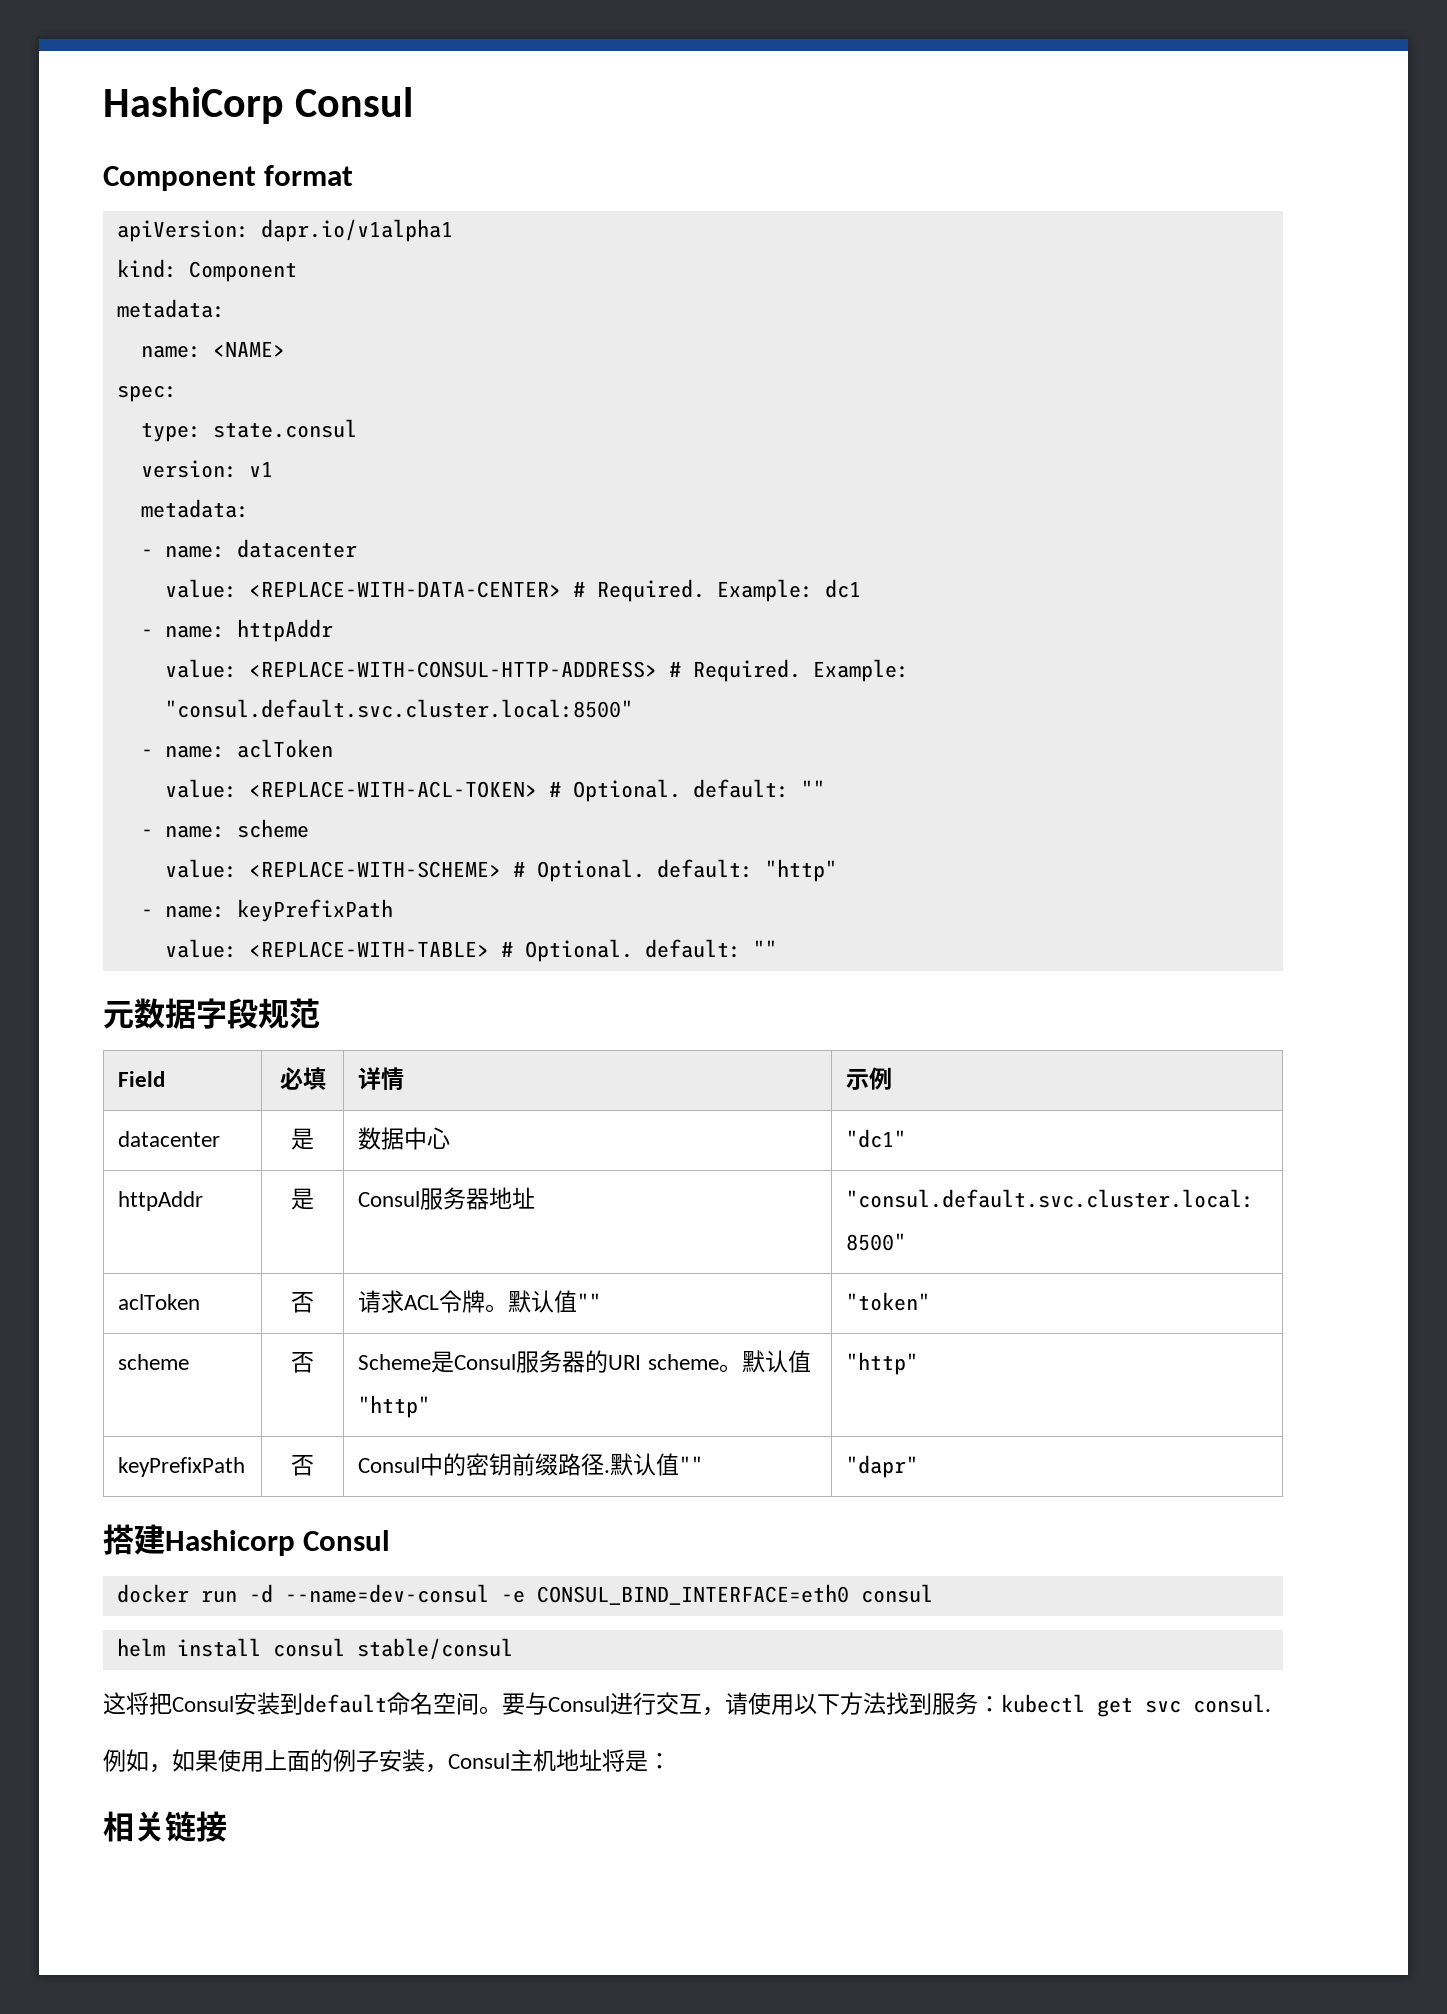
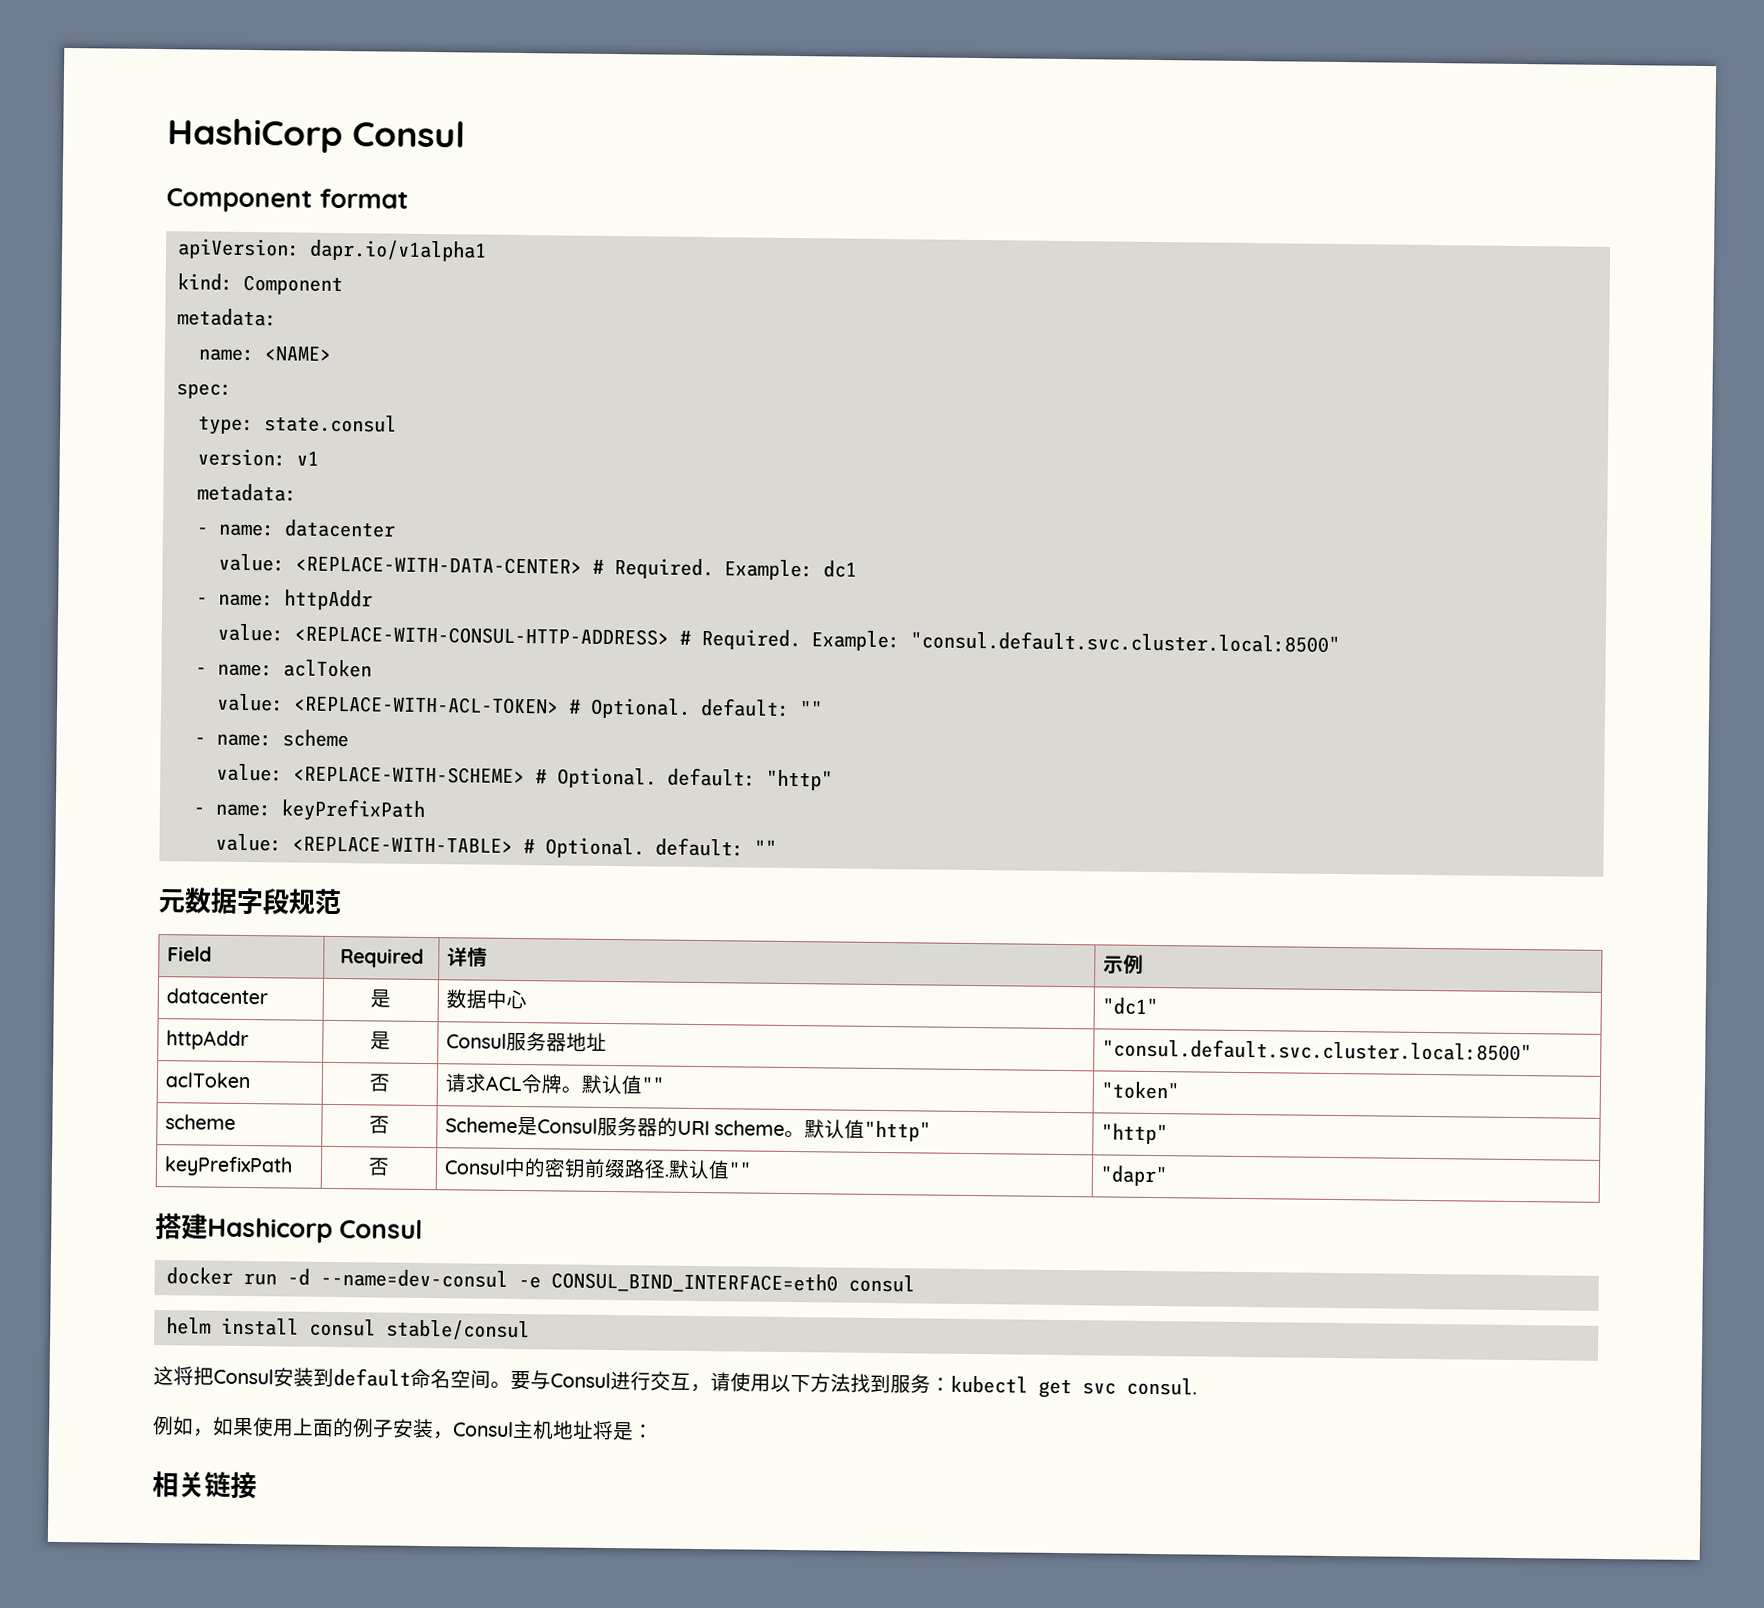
- Field | 必填 | 详情 | 示例
+ Field | Required | 详情 | 示例

